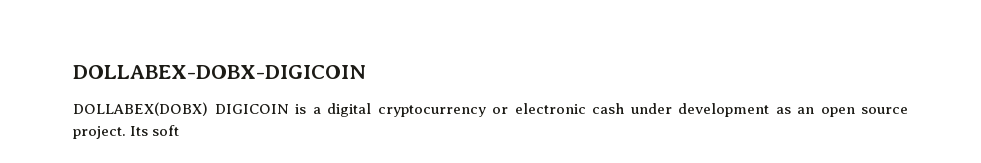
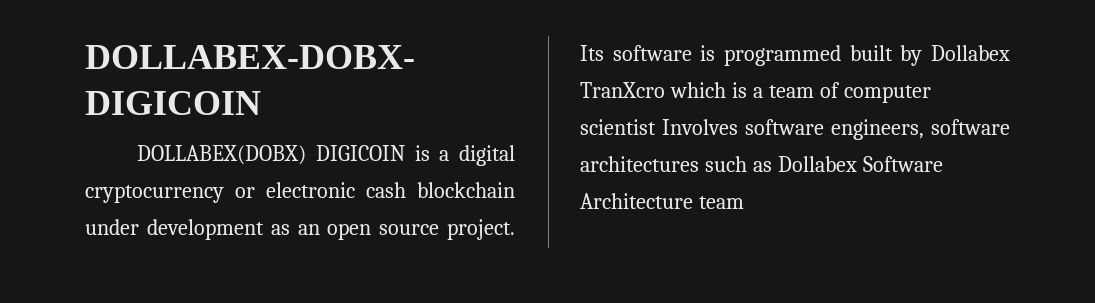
- DOLLABEX(DOBX) DIGICOIN is a digital cryptocurrency or electronic cash under development as an open source project.
+ DOLLABEX(DOBX) DIGICOIN is a digital cryptocurrency or electronic cash blockchain under development as an open source project.
- Its soft
+ Its software is programmed built by Dollabex TranXcro which is a team of computer scientist Involves software engineers, software architectures such as Dollabex Software Architecture team

